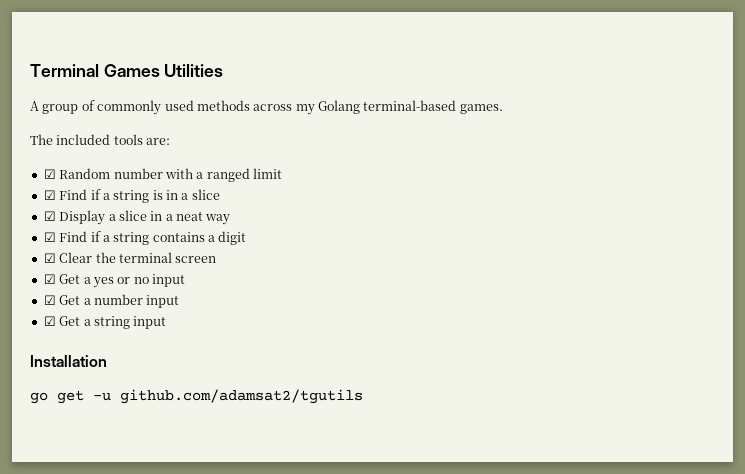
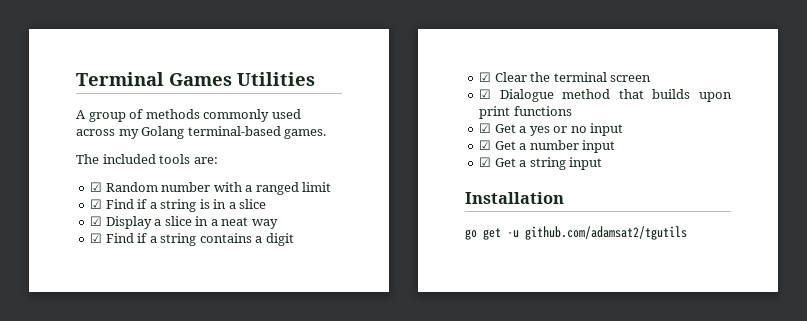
- A group of commonly used methods across my Golang terminal-based games.
+ A group of methods commonly used across my Golang terminal-based games.
+ ☑ Dialogue method that builds upon print functions

